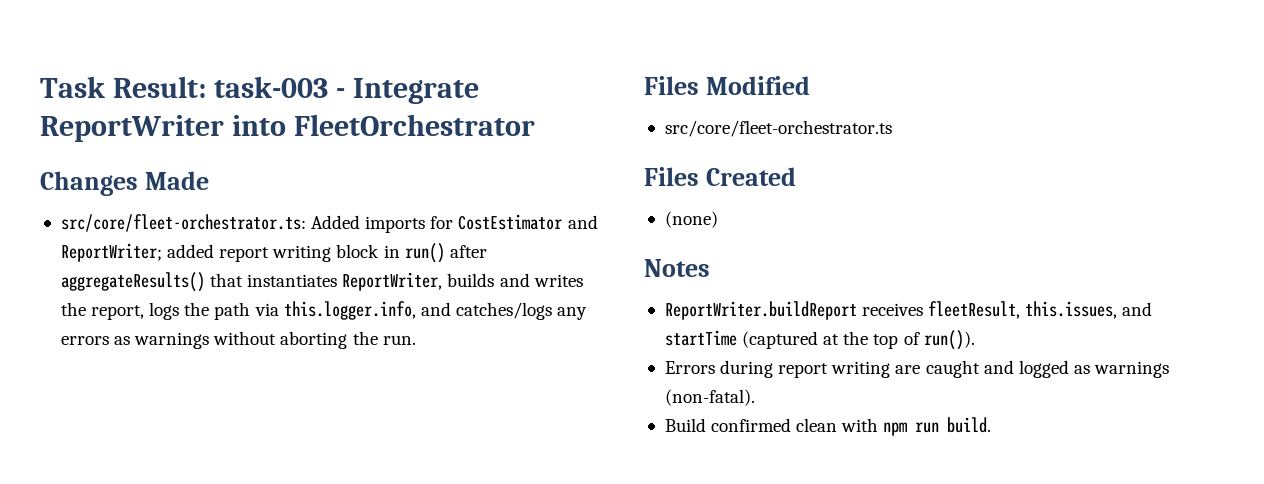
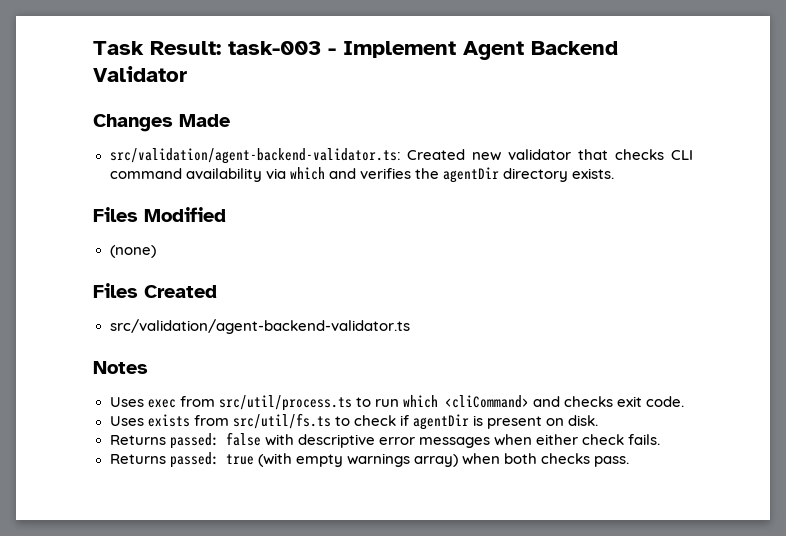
- Task Result: task-003 - Integrate ReportWriter into FleetOrchestrator
+ Task Result: task-003 - Implement Agent Backend Validator
  Changes Made
- src/core/fleet-orchestrator.ts: Added imports for CostEstimator and ReportWriter; added report writing block in run() after aggregateResults() that instantiates ReportWriter, builds and writes the report, logs the path via this.logger.info, and catches/logs any errors as warnings without aborting the run.
+ src/validation/agent-backend-validator.ts: Created new validator that checks CLI command availability via which and verifies the agentDir directory exists.
- src/core/fleet-orchestrator.ts
+ (none)
- (none)
+ src/validation/agent-backend-validator.ts
- ReportWriter.buildReport receives fleetResult, this.issues, and startTime (captured at the top of run()).
- Errors during report writing are caught and logged as warnings (non-fatal).
- Build confirmed clean with npm run build.
+ Uses exec from src/util/process.ts to run which <cliCommand> and checks exit code.
+ Uses exists from src/util/fs.ts to check if agentDir is present on disk.
+ Returns passed: false with descriptive error messages when either check fails.
+ Returns passed: true (with empty warnings array) when both checks pass.

